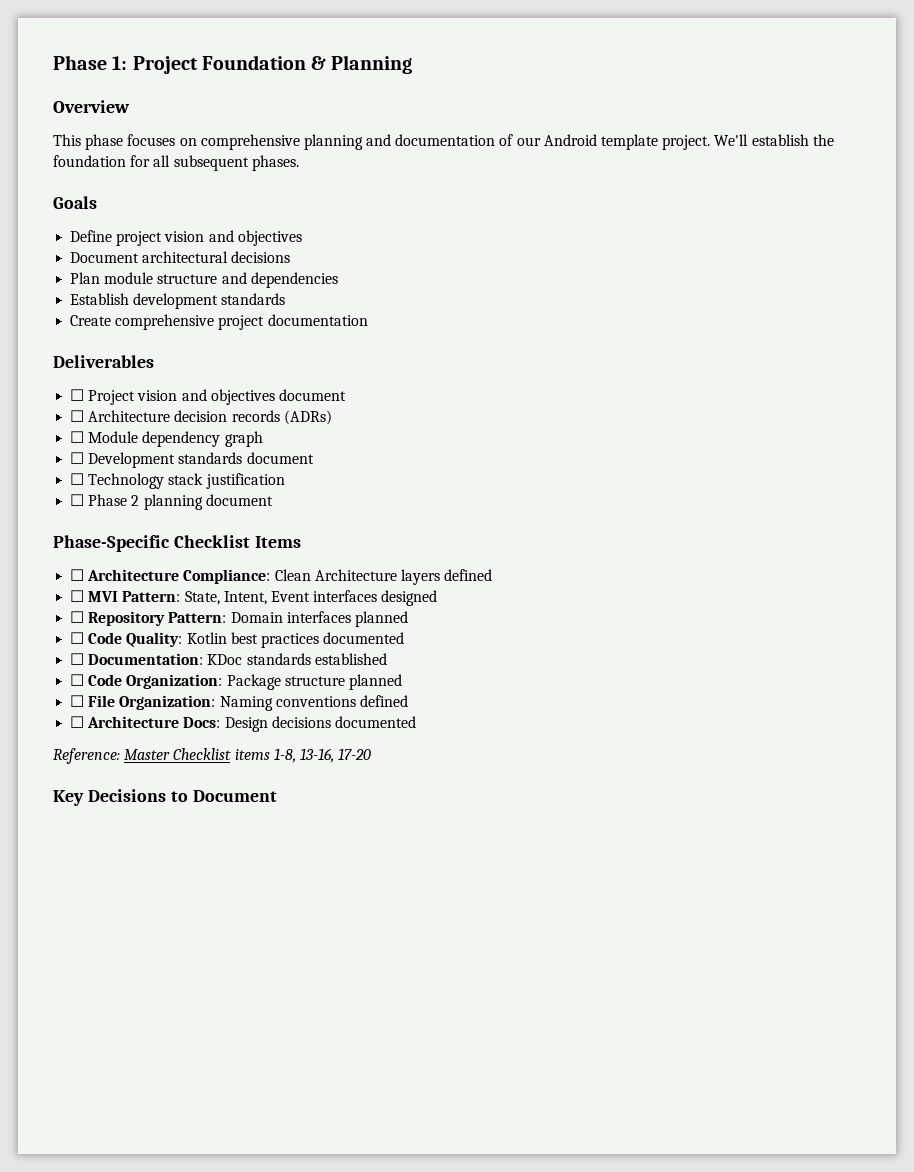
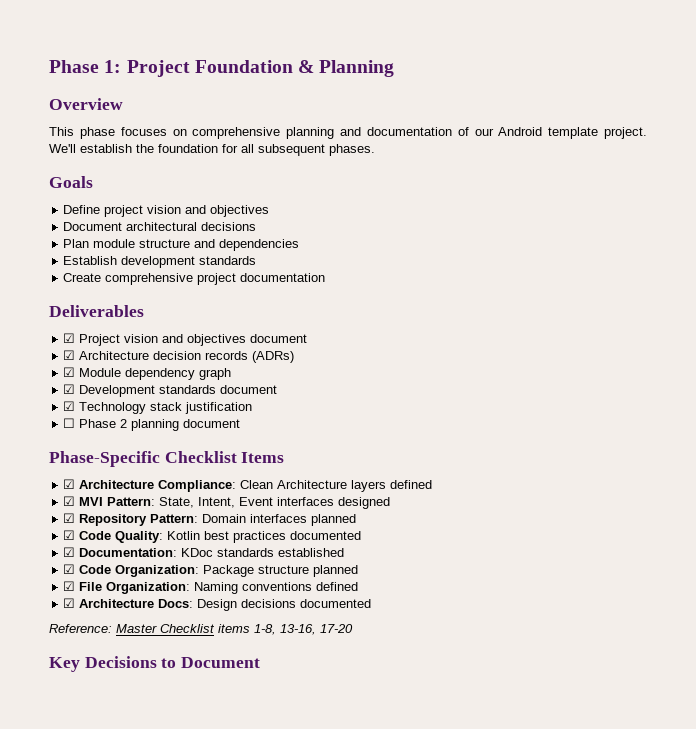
- ☐ Project vision and objectives document
+ ☑ Project vision and objectives document
- ☐ Architecture decision records (ADRs)
+ ☑ Architecture decision records (ADRs)
- ☐ Module dependency graph
+ ☑ Module dependency graph
- ☐ Development standards document
+ ☑ Development standards document
- ☐ Technology stack justification
+ ☑ Technology stack justification
- ☐ Architecture Compliance: Clean Architecture layers defined
+ ☑ Architecture Compliance: Clean Architecture layers defined
- ☐ MVI Pattern: State, Intent, Event interfaces designed
+ ☑ MVI Pattern: State, Intent, Event interfaces designed
- ☐ Repository Pattern: Domain interfaces planned
+ ☑ Repository Pattern: Domain interfaces planned
- ☐ Code Quality: Kotlin best practices documented
+ ☑ Code Quality: Kotlin best practices documented
- ☐ Documentation: KDoc standards established
+ ☑ Documentation: KDoc standards established
- ☐ Code Organization: Package structure planned
+ ☑ Code Organization: Package structure planned
- ☐ File Organization: Naming conventions defined
+ ☑ File Organization: Naming conventions defined
- ☐ Architecture Docs: Design decisions documented
+ ☑ Architecture Docs: Design decisions documented

